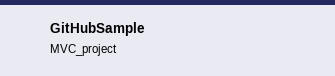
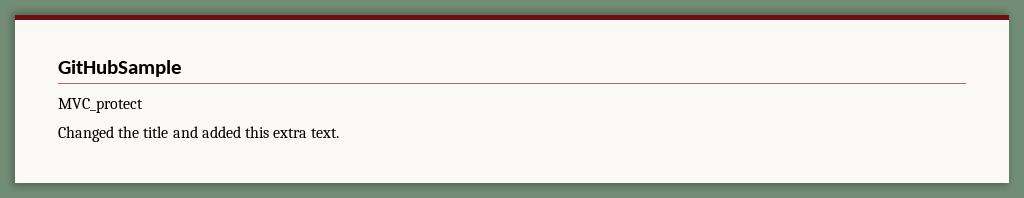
- MVC_project
+ MVC_protect
+ Changed the title and added this extra text.

